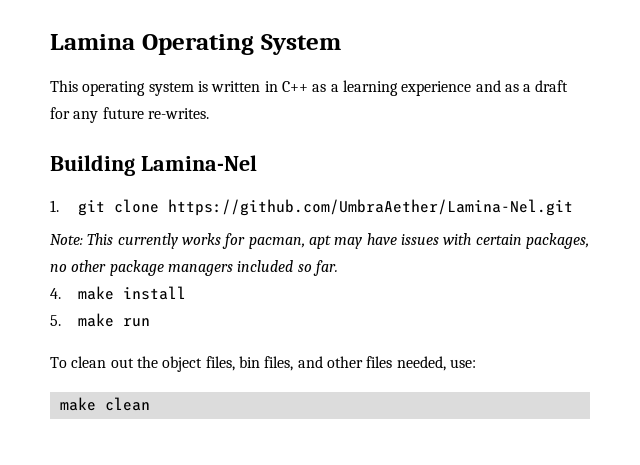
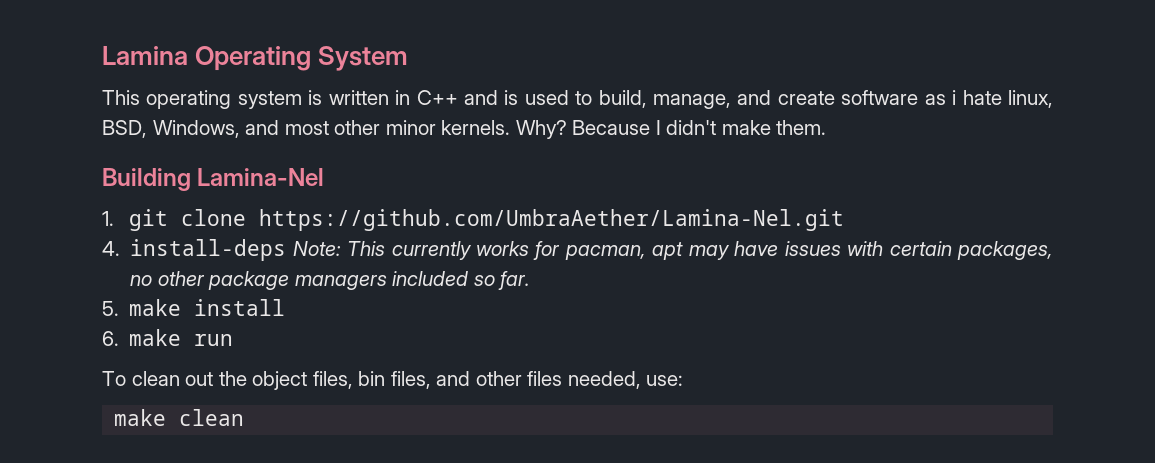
- This operating system is written in C++ as a learning experience and as a draft for any future re-writes.
+ This operating system is written in C++ and is used to build, manage, and create software as i hate linux, BSD, Windows, and most other minor kernels. Why? Because I didn't make them.
- Note: This currently works for pacman, apt may have issues with certain packages, no other package managers included so far.
+ 4. install-deps Note: This currently works for pacman, apt may have issues with certain packages, no other package managers included so far.
- 4. make install
+ 5. make install
- 5. make run
+ 6. make run

